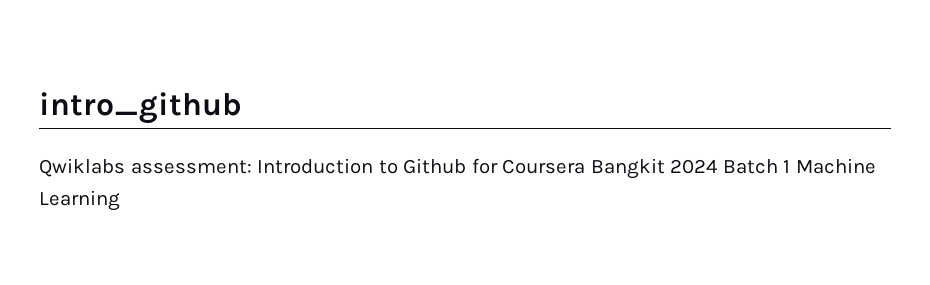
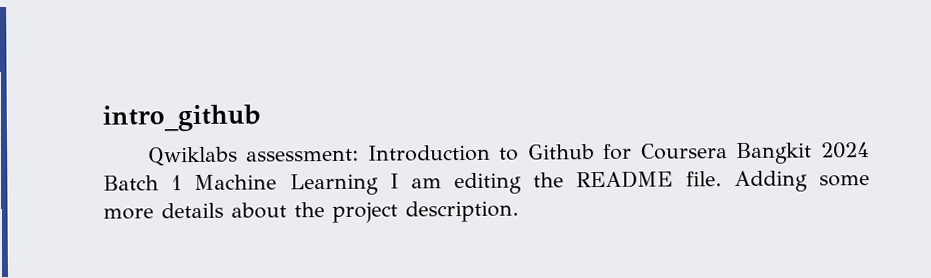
- Qwiklabs assessment: Introduction to Github for Coursera Bangkit 2024 Batch 1 Machine Learning
+ Qwiklabs assessment: Introduction to Github for Coursera Bangkit 2024 Batch 1 Machine Learning I am editing the README file. Adding some more details about the project description.

